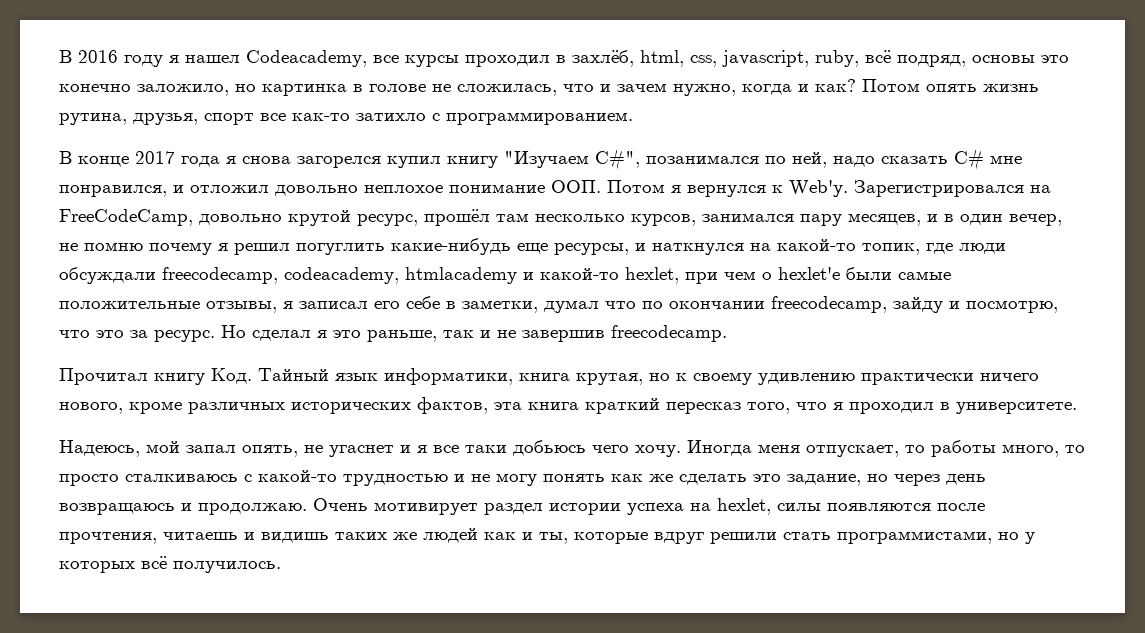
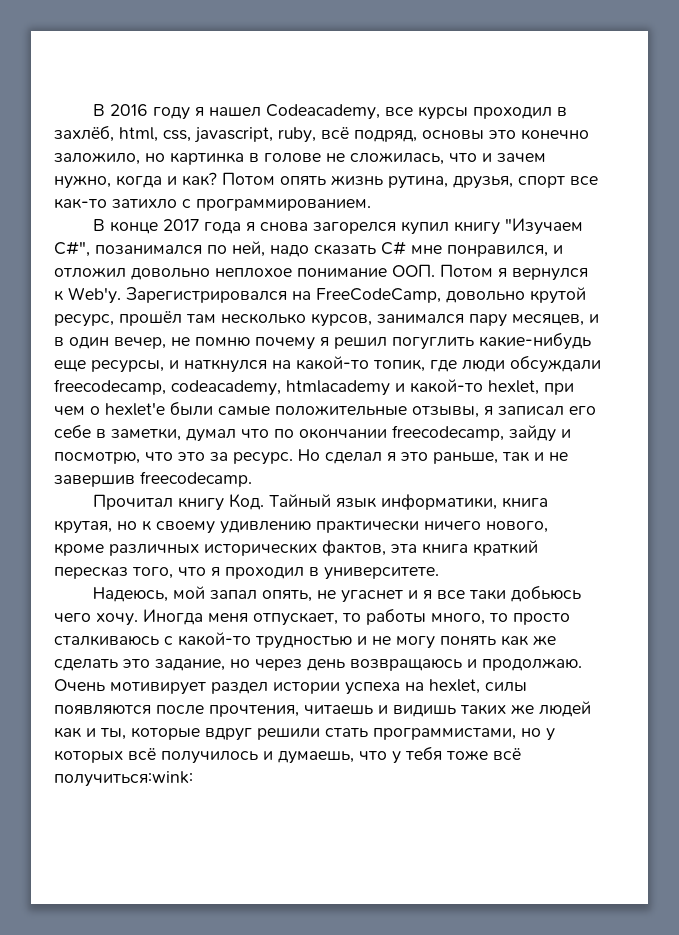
- Очень мотивирует раздел истории успеха на hexlet, силы появляются после прочтения, читаешь и видишь таких же людей как и ты, которые вдруг решили стать программистами, но у которых всё получилось.
+ Очень мотивирует раздел истории успеха на hexlet, силы появляются после прочтения, читаешь и видишь таких же людей как и ты, которые вдруг решили стать программистами, но у которых всё получилось и думаешь, что у тебя тоже всё получиться:wink:

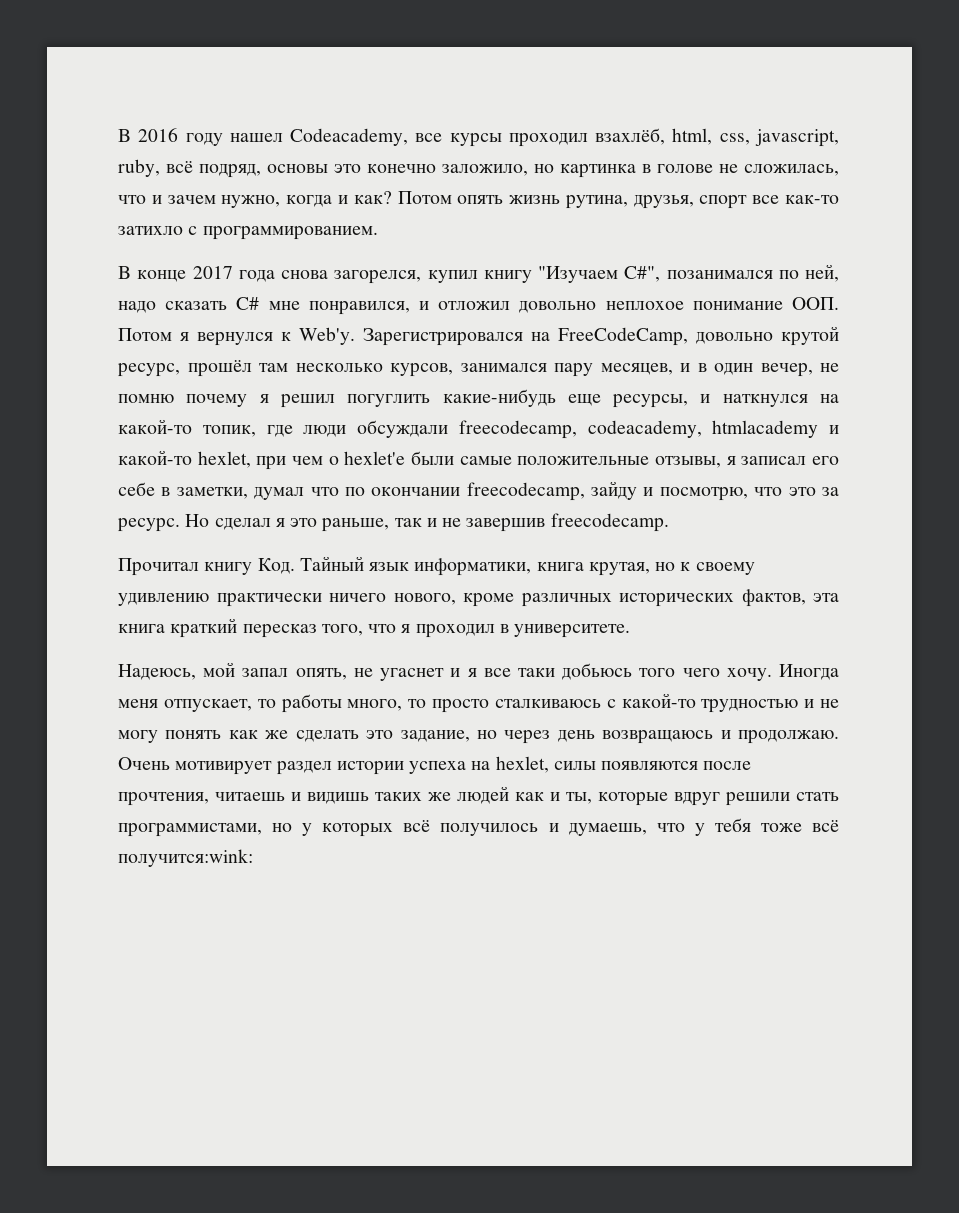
- В 2016 году я нашел Codeacademy, все курсы проходил в захлёб, html, css, javascript, ruby, всё подряд, основы это конечно заложило, но картинка в голове не сложилась, что и зачем нужно, когда и как?
+ В 2016 году нашел Codeacademy, все курсы проходил взахлёб, html, css, javascript, ruby, всё подряд, основы это конечно заложило, но картинка в голове не сложилась, что и зачем нужно, когда и как?
- В конце 2017 года я снова загорелся купил книгу "Изучаем C#", позанимался по ней, надо сказать C# мне понравился, и отложил довольно неплохое понимание ООП. Потом я вернулся к Web'у.
+ В конце 2017 года снова загорелся, купил книгу "Изучаем C#", позанимался по ней, надо сказать C# мне понравился, и отложил довольно неплохое понимание ООП. Потом я вернулся к Web'у.
- Надеюсь, мой запал опять, не угаснет и я все таки добьюсь чего хочу.
+ Надеюсь, мой запал опять, не угаснет и я все таки добьюсь того чего хочу.
- Очень мотивирует раздел истории успеха на hexlet, силы появляются после прочтения, читаешь и видишь таких же людей как и ты, которые вдруг решили стать программистами, но у которых всё получилось и думаешь, что у тебя тоже всё получиться:wink:
+ Очень мотивирует раздел истории успеха на hexlet, силы появляются после прочтения, читаешь и видишь таких же людей как и ты, которые вдруг решили стать программистами, но у которых всё получилось и думаешь, что у тебя тоже всё получится:wink:

